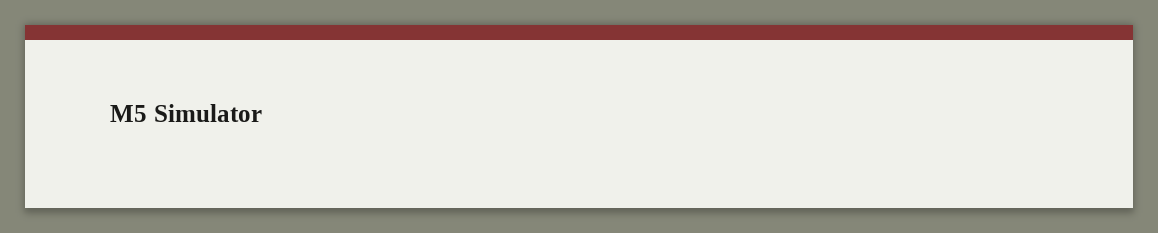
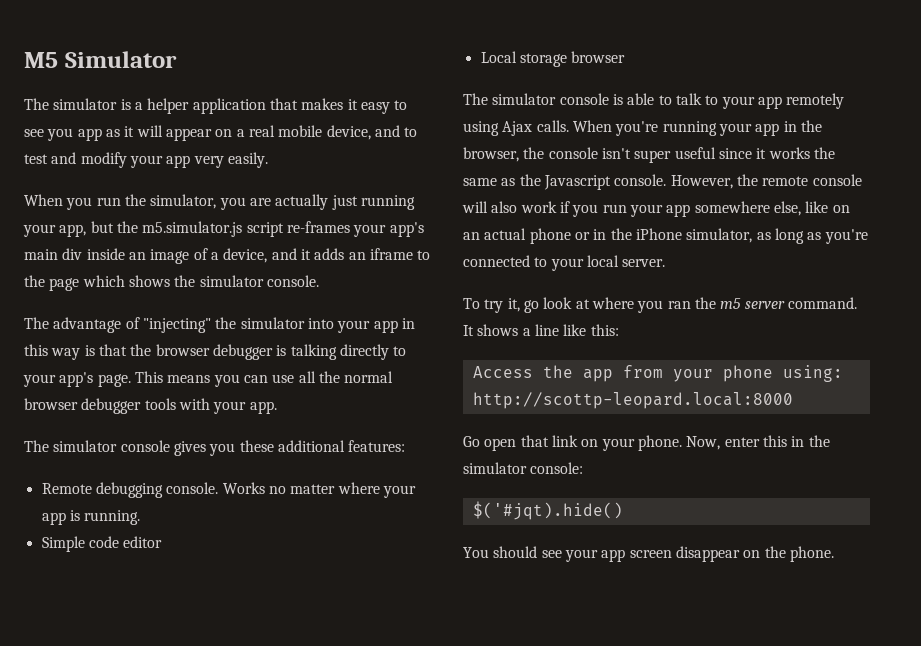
+ The simulator is a helper application that makes it easy to see you app as it will appear on a real mobile device, and to test and modify your app very easily.
+ When you run the simulator, you are actually just running your app, but the m5.simulator.js script re-frames your app's main div inside an image of a device, and it adds an iframe to the page which shows the simulator console.
+ The advantage of "injecting" the simulator into your app in this way is that the browser debugger is talking directly to your app's page. This means you can use all the normal browser debugger tools with your app.
+ The simulator console gives you these additional features:
+ Remote debugging console. Works no matter where your app is running.
+ Simple code editor
+ Local storage browser
+ The simulator console is able to talk to your app remotely using Ajax calls. When you're running your app in the browser, the console isn't super useful since it works the same as the Javascript console. However, the remote console will also work if you run your app somewhere else, like on an actual phone or in the iPhone simulator, as long as you're connected to your local server.
+ To try it, go look at where you ran the m5 server command. It shows a line like this:
+ Access the app from your phone using: http://scottp-leopard.local:8000
+ Go open that link on your phone. Now, enter this in the simulator console:
+ $('#jqt).hide()
+ You should see your app screen disappear on the phone.

